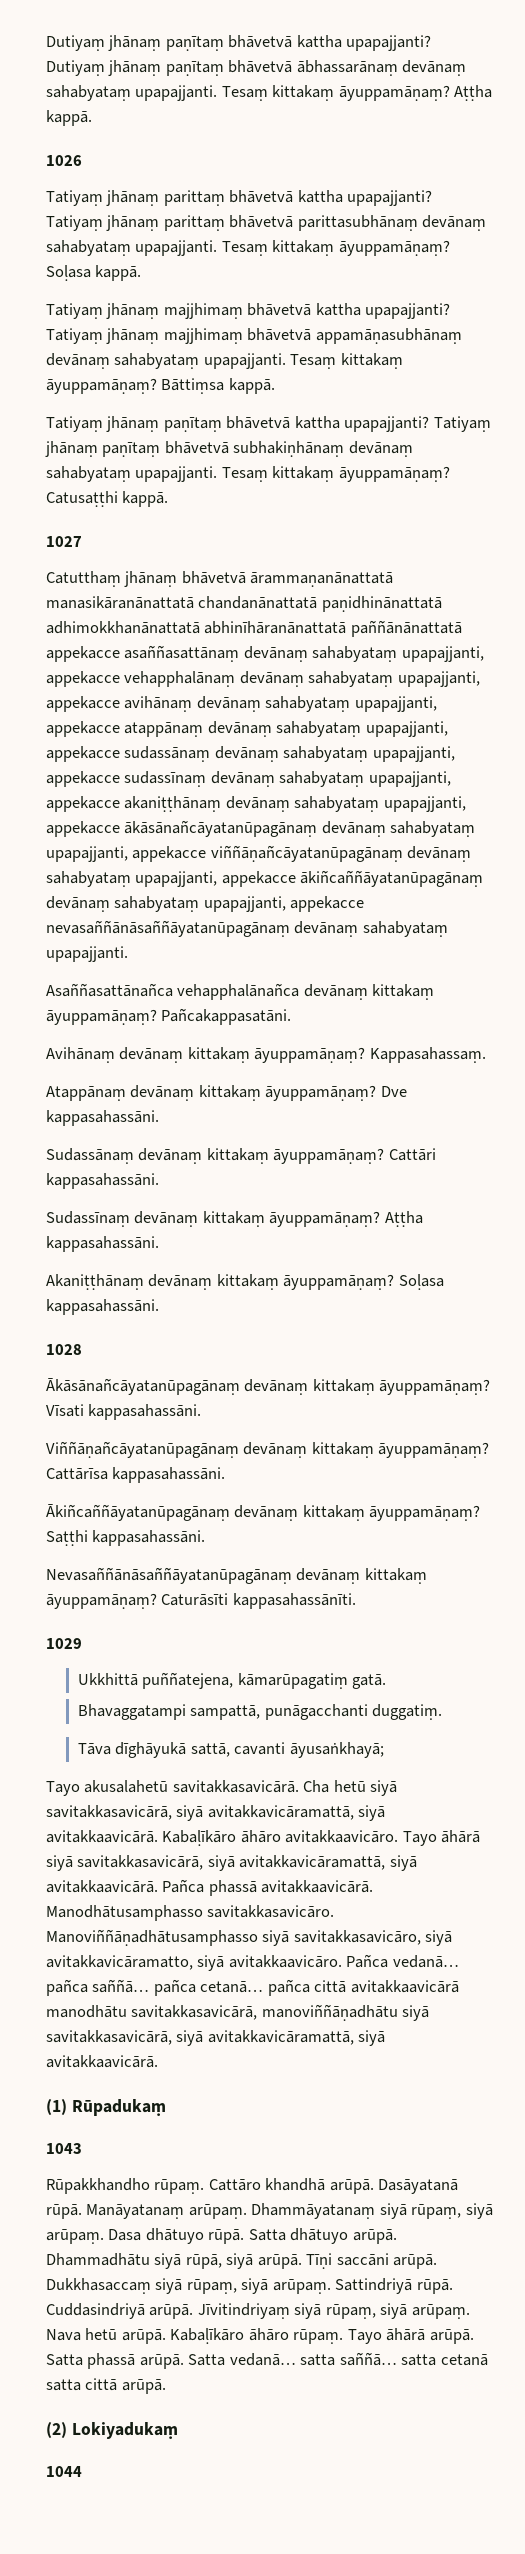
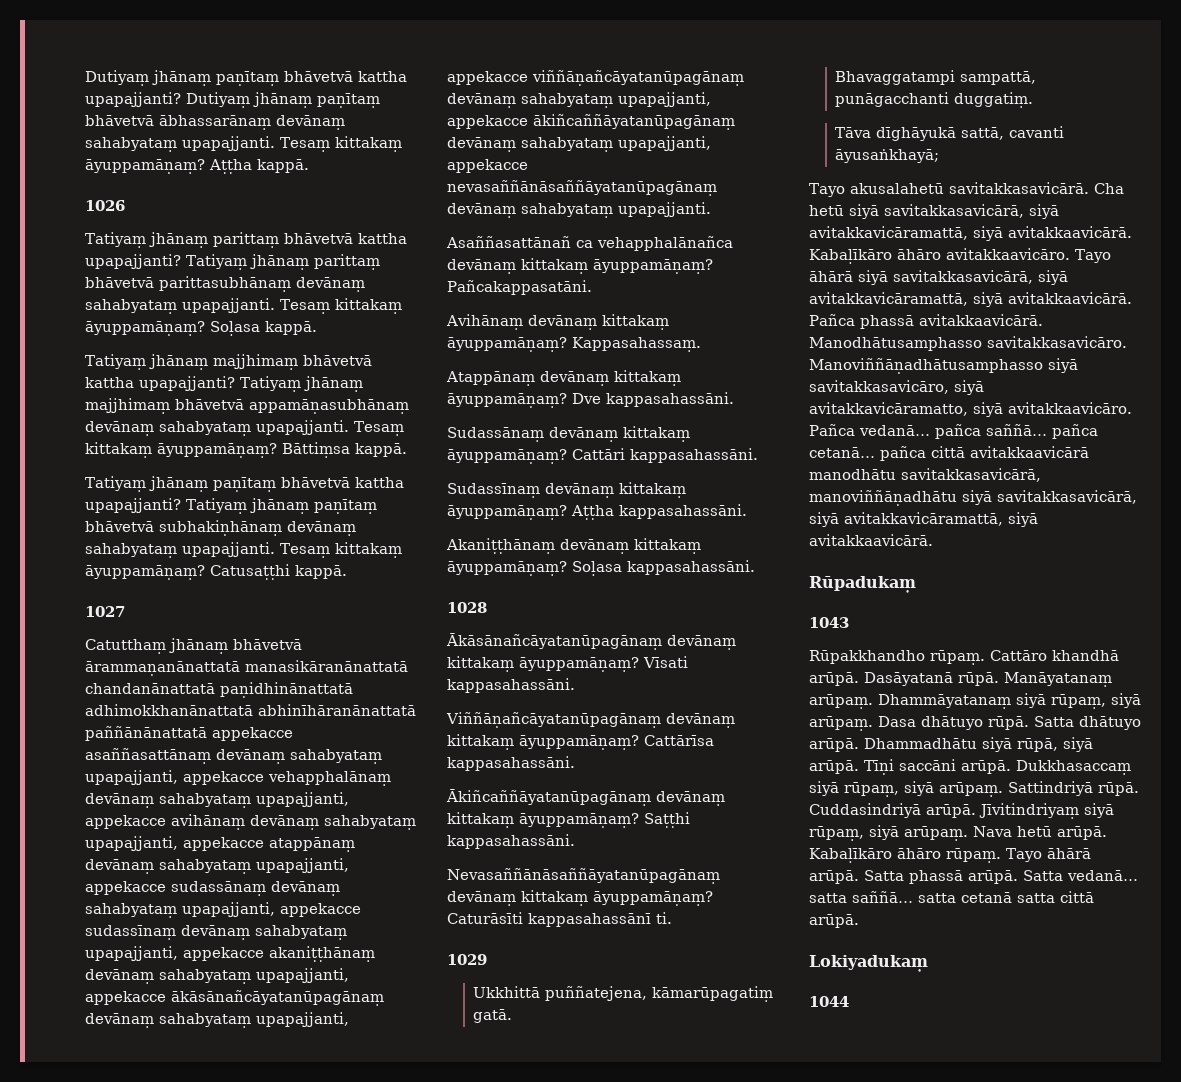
- Asaññasattānañca vehapphalānañca devānaṃ kittakaṃ āyuppamāṇaṃ?
+ Asaññasattānañ ca vehapphalānañca devānaṃ kittakaṃ āyuppamāṇaṃ?
- Caturāsīti kappasahassānīti.
+ Caturāsīti kappasahassānī ti.
- (1) Rūpadukaṃ
+ Rūpadukaṃ
- (2) Lokiyadukaṃ
+ Lokiyadukaṃ

